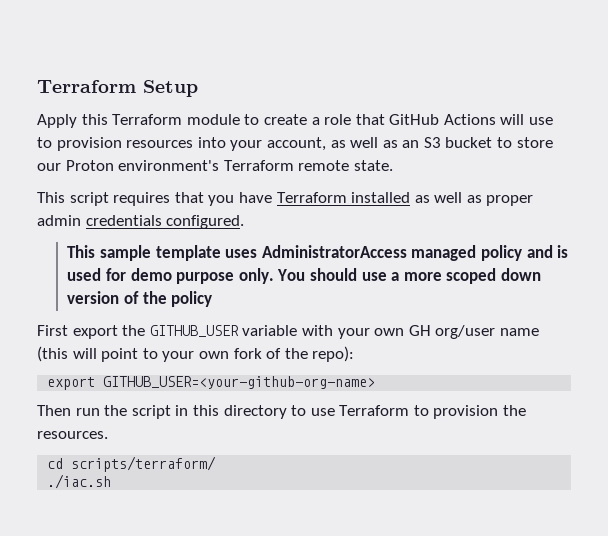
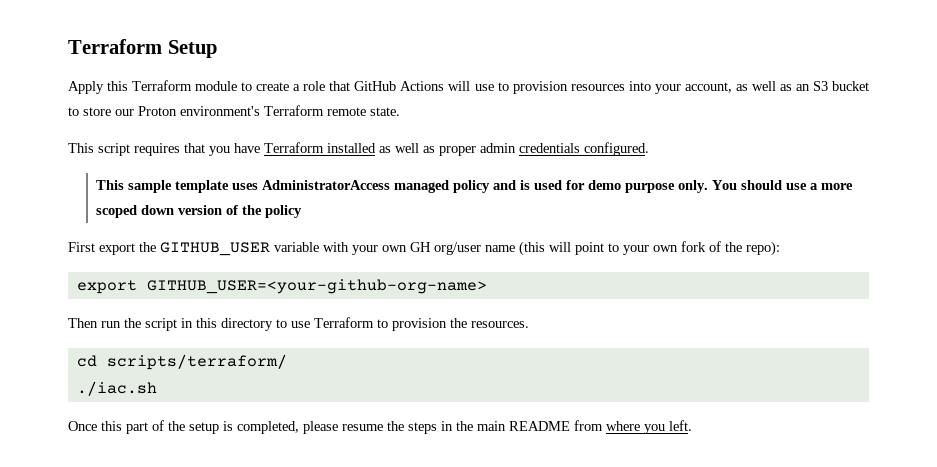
+ Once this part of the setup is completed, please resume the steps in the main README from where you left.

